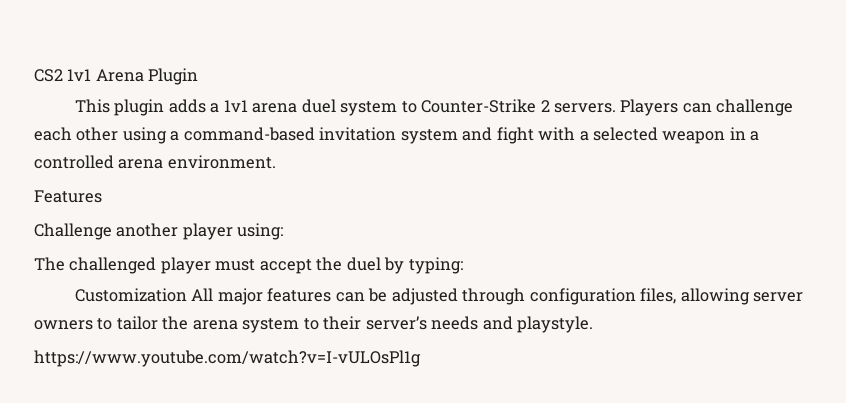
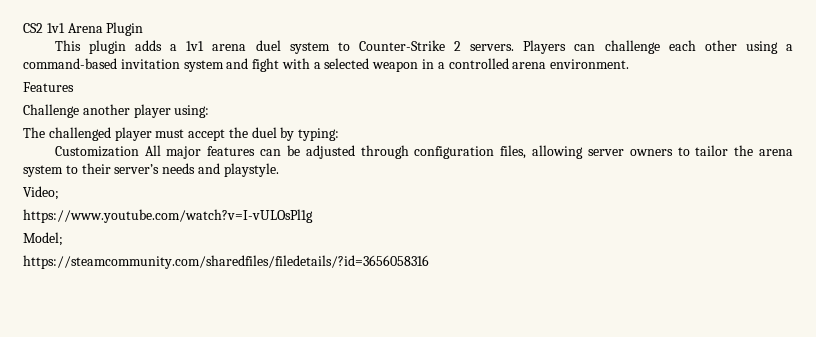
+ Video;
+ Model;
+ https://steamcommunity.com/sharedfiles/filedetails/?id=3656058316

